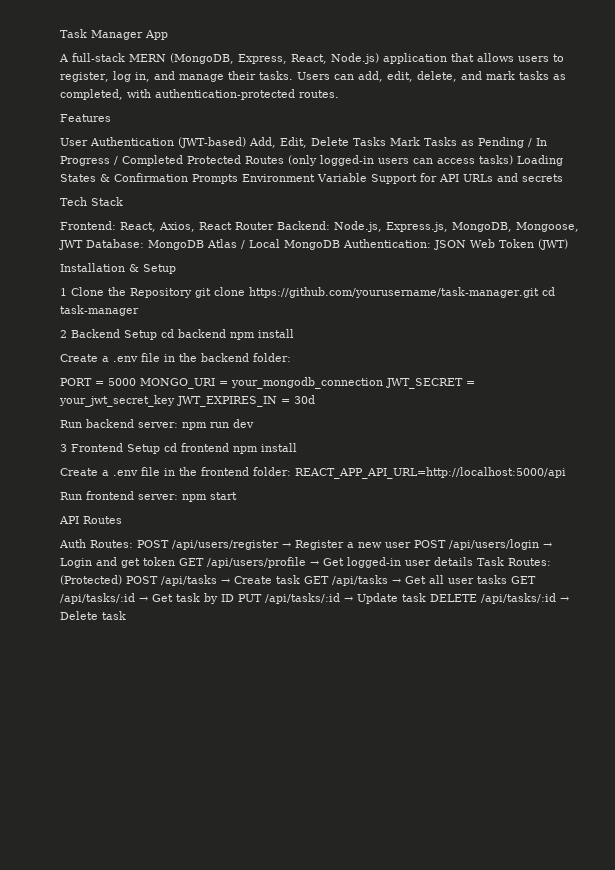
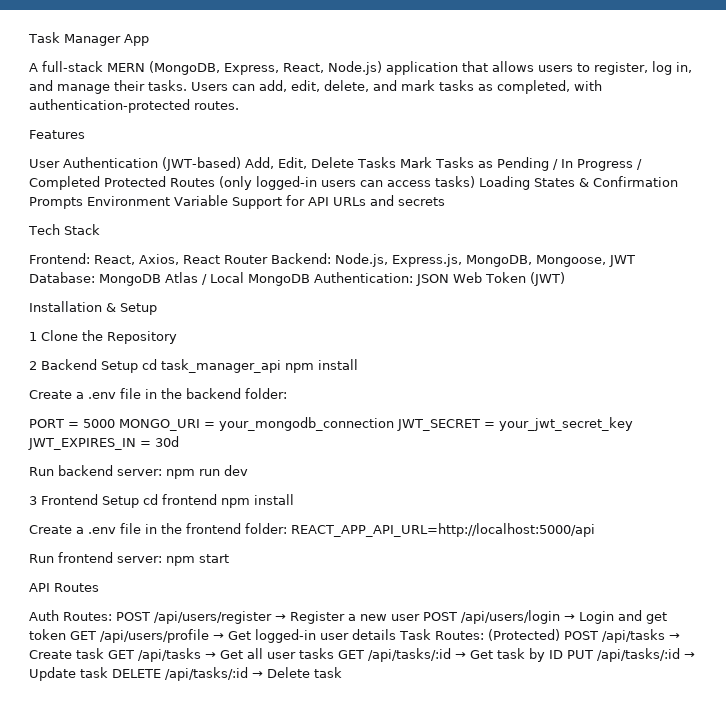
- 1 Clone the Repository git clone https://github.com/yourusername/task-manager.git cd task-manager
+ 1 Clone the Repository
- 2 Backend Setup cd backend npm install
+ 2 Backend Setup cd task_manager_api npm install

